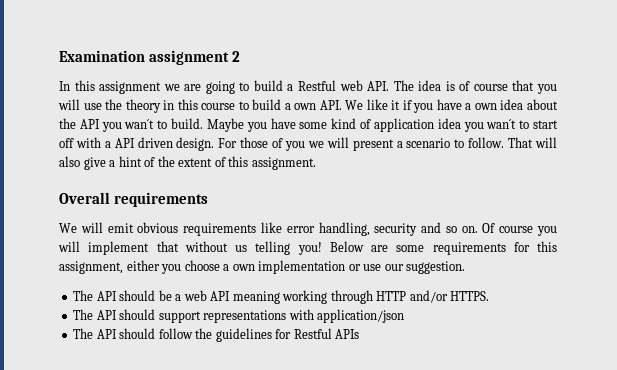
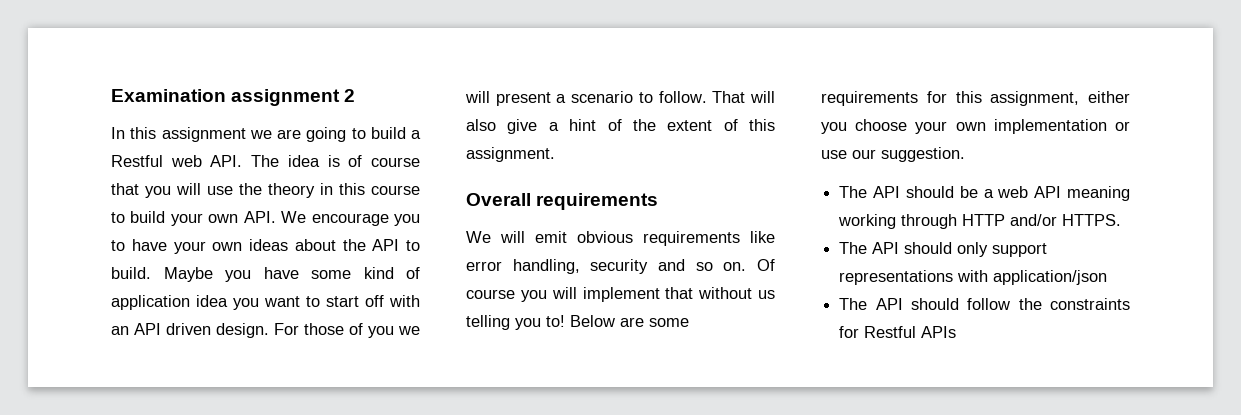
- In this assignment we are going to build a Restful web API. The idea is of course that you will use the theory in this course to build a own API. We like it if you have a own idea about the API you wan´t to build.
+ In this assignment we are going to build a Restful web API. The idea is of course that you will use the theory in this course to build your own API. We encourage you to have your own ideas about the API to build.
- Maybe you have some kind of application idea you wan´t to start off with a API driven design.
+ Maybe you have some kind of application idea you want to start off with an API driven design.
- Of course you will implement that without us telling you!
+ Of course you will implement that without us telling you to!
- Below are some requirements for this assignment, either you choose a own implementation or use our suggestion.
+ Below are some requirements for this assignment, either you choose your own implementation or use our suggestion.
- The API should support representations with application/json
+ The API should only support representations with application/json
- The API should follow the guidelines for Restful APIs
+ The API should follow the constraints for Restful APIs

